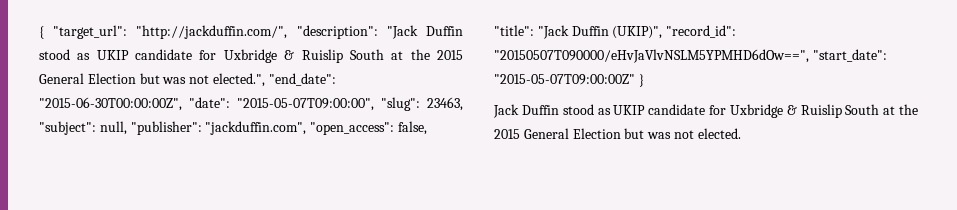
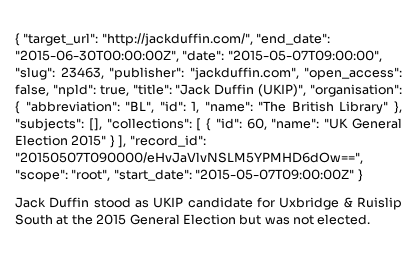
- { "target_url": "http://jackduffin.com/", "description": "Jack Duffin stood as UKIP candidate for Uxbridge & Ruislip South at the 2015 General Election but was not elected.", "end_date": "2015-06-30T00:00:00Z", "date": "2015-05-07T09:00:00", "slug": 23463, "subject": null, "publisher": "jackduffin.com", "open_access": false, "title": "Jack Duffin (UKIP)", "record_id": "20150507T090000/eHvJaVlvNSLM5YPMHD6dOw==", "start_date": "2015-05-07T09:00:00Z" }
+ { "target_url": "http://jackduffin.com/", "end_date": "2015-06-30T00:00:00Z", "date": "2015-05-07T09:00:00", "slug": 23463, "publisher": "jackduffin.com", "open_access": false, "npld": true, "title": "Jack Duffin (UKIP)", "organisation": { "abbreviation": "BL", "id": 1, "name": "The British Library" }, "subjects": [], "collections": [ { "id": 60, "name": "UK General Election 2015" } ], "record_id": "20150507T090000/eHvJaVlvNSLM5YPMHD6dOw==", "scope": "root", "start_date": "2015-05-07T09:00:00Z" }

